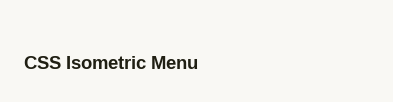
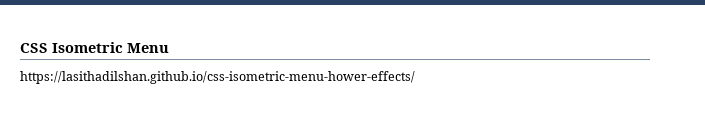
+ https://lasithadilshan.github.io/css-isometric-menu-hower-effects/

